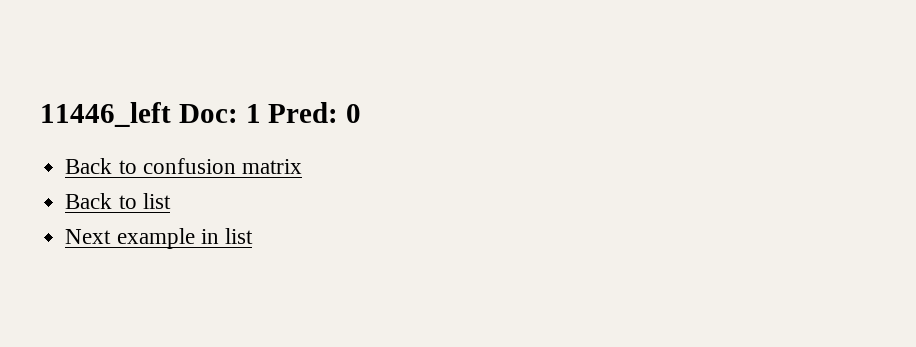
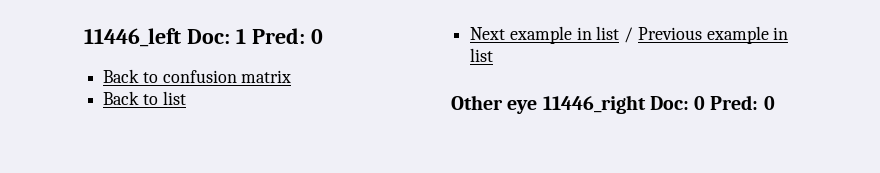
- Next example in list
+ Next example in list / Previous example in list
+ Other eye 11446_right Doc: 0 Pred: 0

